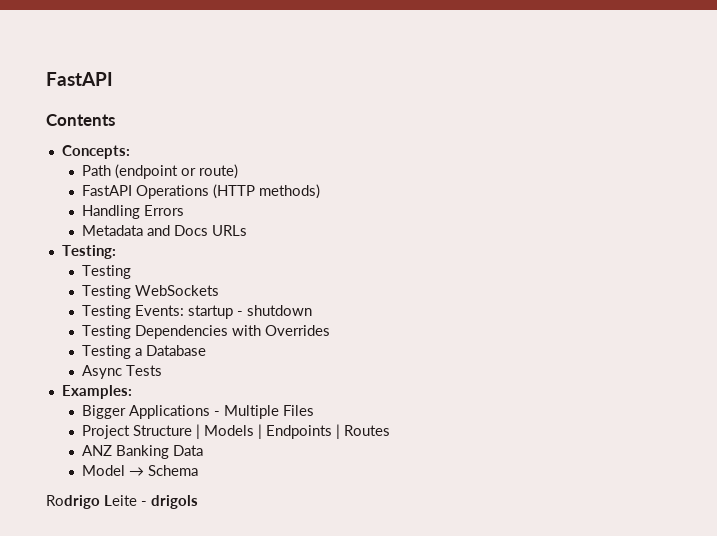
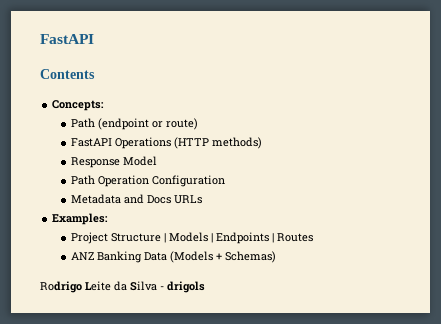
- Handling Errors
+ Response Model
+ Path Operation Configuration
- Testing:
- Testing
- Testing WebSockets
- Testing Events: startup - shutdown
- Testing Dependencies with Overrides
- Testing a Database
- Async Tests
  Examples:
- Bigger Applications - Multiple Files
- ANZ Banking Data
- Model → Schema
+ ANZ Banking Data (Models + Schemas)
- Rodrigo Leite - drigols
+ Rodrigo Leite da Silva - drigols

